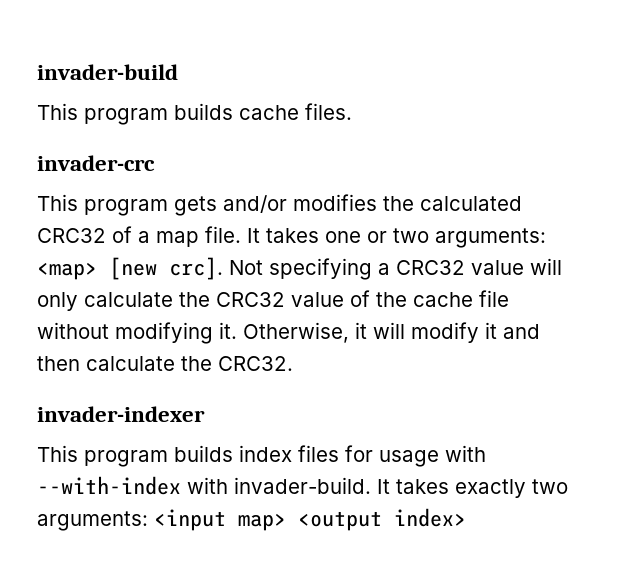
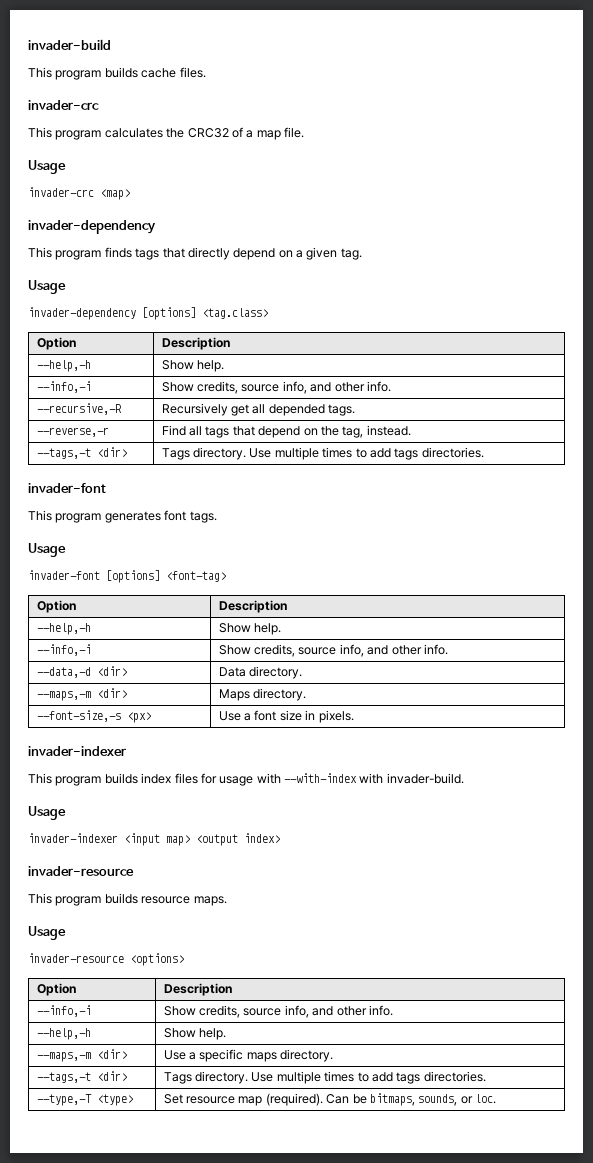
- This program gets and/or modifies the calculated CRC32 of a map file. It takes one or two arguments: <map> [new crc]. Not specifying a CRC32 value will only calculate the CRC32 value of the cache file without modifying it. Otherwise, it will modify it and then calculate the CRC32.
+ This program calculates the CRC32 of a map file.
+ Usage
+ invader-crc <map>
+ invader-dependency
+ This program finds tags that directly depend on a given tag.
+ Usage
+ invader-dependency [options] <tag.class>
+ Option | Description
+ --help,-h | Show help.
+ --info,-i | Show credits, source info, and other info.
+ --recursive,-R | Recursively get all depended tags.
+ --reverse,-r | Find all tags that depend on the tag, instead.
+ --tags,-t <dir> | Tags directory. Use multiple times to add tags directories.
+ invader-font
+ This program generates font tags.
+ Usage
+ invader-font [options] <font-tag>
+ Option | Description
+ --help,-h | Show help.
+ --info,-i | Show credits, source info, and other info.
+ --data,-d <dir> | Data directory.
+ --maps,-m <dir> | Maps directory.
+ --font-size,-s <px> | Use a font size in pixels.
- This program builds index files for usage with --with-index with invader-build. It takes exactly two arguments: <input map> <output index>
+ This program builds index files for usage with --with-index with invader-build.
+ Usage
+ invader-indexer <input map> <output index>
+ invader-resource
+ This program builds resource maps.
+ Usage
+ invader-resource <options>
+ Option | Description
+ --info,-i | Show credits, source info, and other info.
+ --help,-h | Show help.
+ --maps,-m <dir> | Use a specific maps directory.
+ --tags,-t <dir> | Tags directory. Use multiple times to add tags directories.
+ --type,-T <type> | Set resource map (required). Can be bitmaps, sounds, or loc.

